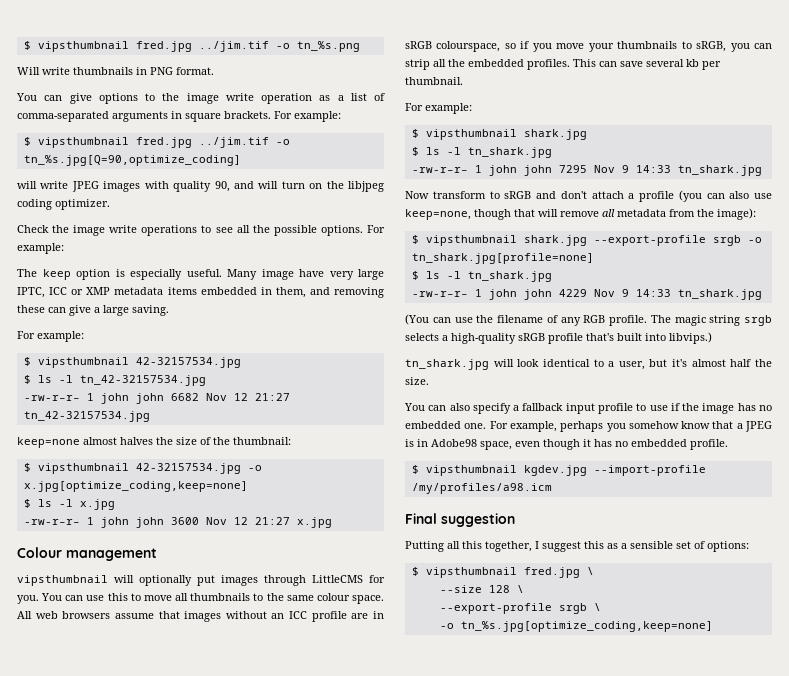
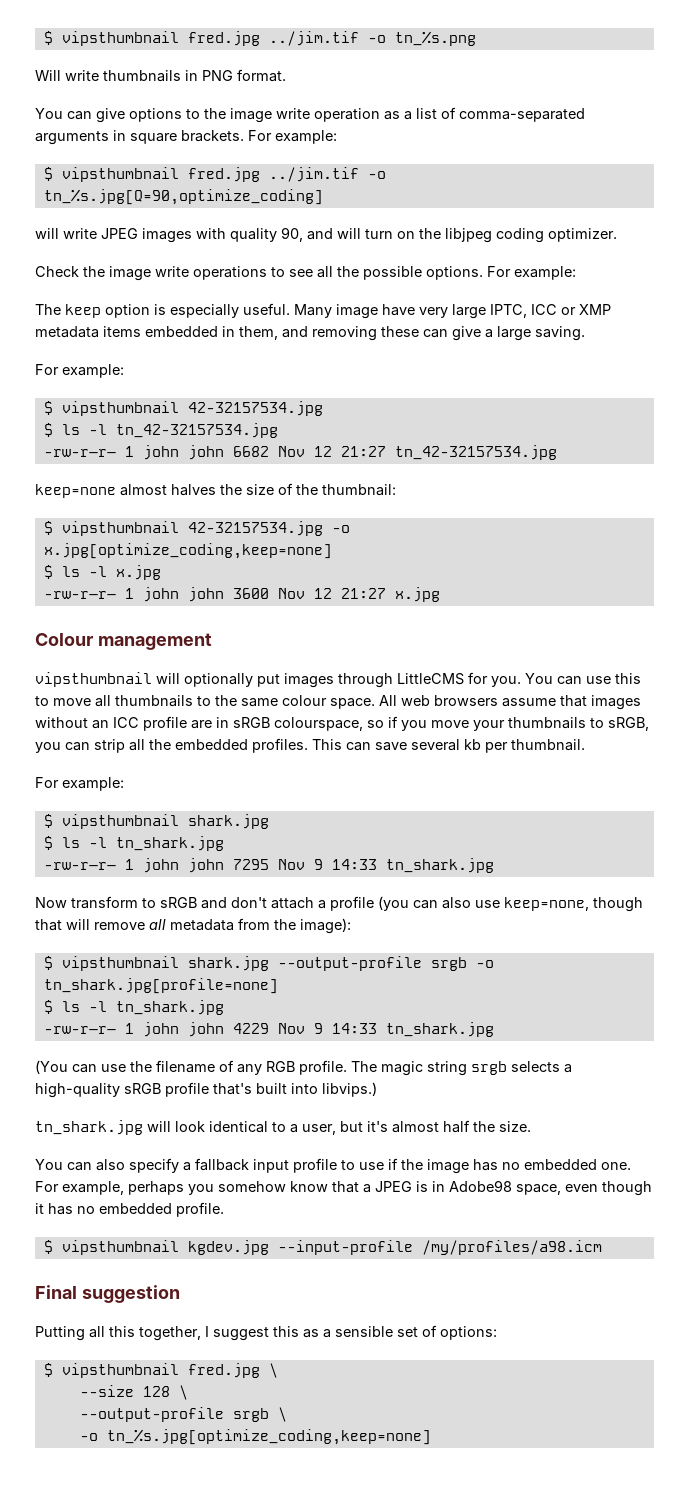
- $ vipsthumbnail shark.jpg --export-profile srgb -o tn_shark.jpg[profile=none]
+ $ vipsthumbnail shark.jpg --output-profile srgb -o tn_shark.jpg[profile=none]
- $ vipsthumbnail kgdev.jpg --import-profile /my/profiles/a98.icm
+ $ vipsthumbnail kgdev.jpg --input-profile /my/profiles/a98.icm
- --export-profile srgb \
+ --output-profile srgb \

